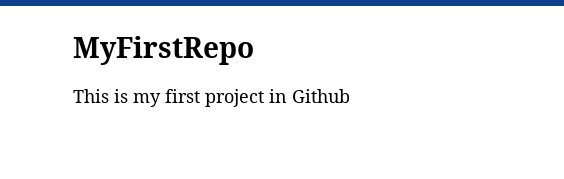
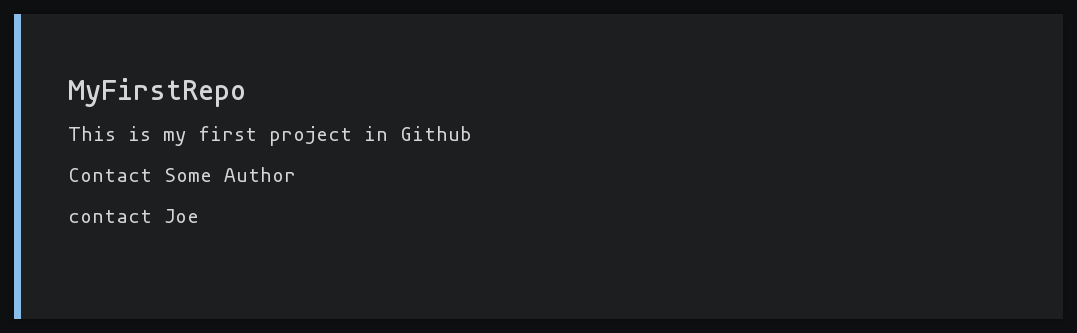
+ Contact Some Author
+ contact Joe

